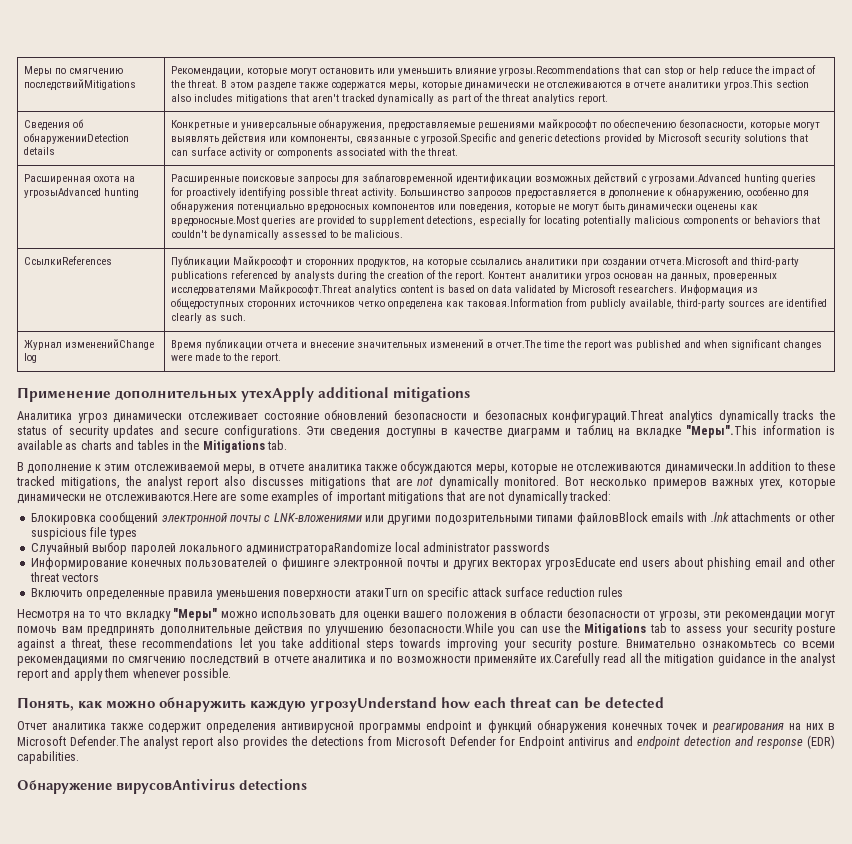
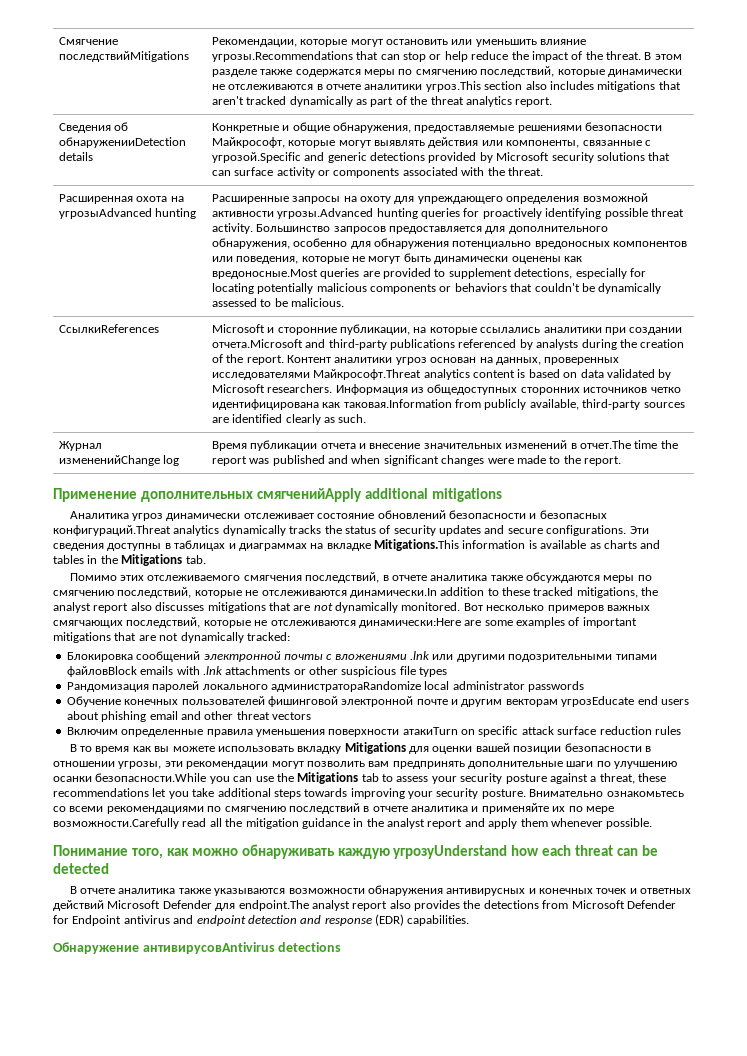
- Меры по смягчению последствийMitigations
+ Смягчение последствийMitigations
- В этом разделе также содержатся меры, которые динамически не отслеживаются в отчете аналитики угроз.This section also includes mitigations that aren't tracked dynamically as part of the threat analytics report.
+ В этом разделе также содержатся меры по смягчению последствий, которые динамически не отслеживаются в отчете аналитики угроз.This section also includes mitigations that aren't tracked dynamically as part of the threat analytics report.
- Конкретные и универсальные обнаружения, предоставляемые решениями майкрософт по обеспечению безопасности, которые могут выявлять действия или компоненты, связанные с угрозой.Specific and generic detections provided by Microsoft security solutions that can surface activity or components associated with the threat.
+ Конкретные и общие обнаружения, предоставляемые решениями безопасности Майкрософт, которые могут выявлять действия или компоненты, связанные с угрозой.Specific and generic detections provided by Microsoft security solutions that can surface activity or components associated with the threat.
- Расширенные поисковые запросы для заблаговременной идентификации возможных действий с угрозами.Advanced hunting queries for proactively identifying possible threat activity.
+ Расширенные запросы на охоту для упреждающего определения возможной активности угрозы.Advanced hunting queries for proactively identifying possible threat activity.
- Большинство запросов предоставляется в дополнение к обнаружению, особенно для обнаружения потенциально вредоносных компонентов или поведения, которые не могут быть динамически оценены как вредоносные.Most queries are provided to supplement detections, especially for locating potentially malicious components or behaviors that couldn't be dynamically assessed to be malicious.
+ Большинство запросов предоставляется для дополнительного обнаружения, особенно для обнаружения потенциально вредоносных компонентов или поведения, которые не могут быть динамически оценены как вредоносные.Most queries are provided to supplement detections, especially for locating potentially malicious components or behaviors that couldn't be dynamically assessed to be malicious.
- Публикации Майкрософт и сторонних продуктов, на которые ссылались аналитики при создании отчета.Microsoft and third-party publications referenced by analysts during the creation of the report.
+ Microsoft и сторонние публикации, на которые ссылались аналитики при создании отчета.Microsoft and third-party publications referenced by analysts during the creation of the report.
- Информация из общедоступных сторонних источников четко определена как таковая.Information from publicly available, third-party sources are identified clearly as such.
+ Информация из общедоступных сторонних источников четко идентифицирована как таковая.Information from publicly available, third-party sources are identified clearly as such.
- Применение дополнительных утехApply additional mitigations
+ Применение дополнительных смягченийApply additional mitigations
- Эти сведения доступны в качестве диаграмм и таблиц на вкладке "Меры".This information is available as charts and tables in the Mitigations tab.
+ Эти сведения доступны в таблицах и диаграммах на вкладке Mitigations.This information is available as charts and tables in the Mitigations tab.
- В дополнение к этим отслеживаемой меры, в отчете аналитика также обсуждаются меры, которые не отслеживаются динамически.In addition to these tracked mitigations, the analyst report also discusses mitigations that are not dynamically monitored.
+ Помимо этих отслеживаемого смягчения последствий, в отчете аналитика также обсуждаются меры по смягчению последствий, которые не отслеживаются динамически.In addition to these tracked mitigations, the analyst report also discusses mitigations that are not dynamically monitored.
- Вот несколько примеров важных утех, которые динамически не отслеживаются.Here are some examples of important mitigations that are not dynamically tracked:
+ Вот несколько примеров важных смягчающих последствий, которые не отслеживаются динамически:Here are some examples of important mitigations that are not dynamically tracked:
- Блокировка сообщений электронной почты с LNK-вложениями или другими подозрительными типами файловBlock emails with .lnk attachments or other suspicious file types
+ Блокировка сообщений электронной почты с вложениями .lnk или другими подозрительными типами файловBlock emails with .lnk attachments or other suspicious file types
- Случайный выбор паролей локального администратораRandomize local administrator passwords
+ Рандомизация паролей локального администратораRandomize local administrator passwords
- Информирование конечных пользователей о фишинге электронной почты и других векторах угрозEducate end users about phishing email and other threat vectors
+ Обучение конечных пользователей фишинговой электронной почте и другим векторам угрозEducate end users about phishing email and other threat vectors
- Включить определенные правила уменьшения поверхности атакиTurn on specific attack surface reduction rules
+ Включим определенные правила уменьшения поверхности атакиTurn on specific attack surface reduction rules
- Несмотря на то что вкладку "Меры" можно использовать для оценки вашего положения в области безопасности от угрозы, эти рекомендации могут помочь вам предпринять дополнительные действия по улучшению безопасности.While you can use the Mitigations tab to assess your security posture against a threat, these recommendations let you take additional steps towards improving your security posture.
+ В то время как вы можете использовать вкладку Mitigations для оценки вашей позиции безопасности в отношении угрозы, эти рекомендации могут позволить вам предпринять дополнительные шаги по улучшению осанки безопасности.While you can use the Mitigations tab to assess your security posture against a threat, these recommendations let you take additional steps towards improving your security posture.
- Внимательно ознакомьтесь со всеми рекомендациями по смягчению последствий в отчете аналитика и по возможности применяйте их.Carefully read all the mitigation guidance in the analyst report and apply them whenever possible.
+ Внимательно ознакомьтесь со всеми рекомендациями по смягчению последствий в отчете аналитика и применяйте их по мере возможности.Carefully read all the mitigation guidance in the analyst report and apply them whenever possible.
- Понять, как можно обнаружить каждую угрозуUnderstand how each threat can be detected
+ Понимание того, как можно обнаруживать каждую угрозуUnderstand how each threat can be detected
- Отчет аналитика также содержит определения антивирусной программы endpoint и функций обнаружения конечных точек и реагирования на них в Microsoft Defender.The analyst report also provides the detections from Microsoft Defender for Endpoint antivirus and endpoint detection and response (EDR) capabilities.
+ В отчете аналитика также указываются возможности обнаружения антивирусных и конечных точек и ответных действий Microsoft Defender для endpoint.The analyst report also provides the detections from Microsoft Defender for Endpoint antivirus and endpoint detection and response (EDR) capabilities.
- Обнаружение вирусовAntivirus detections
+ Обнаружение антивирусовAntivirus detections

